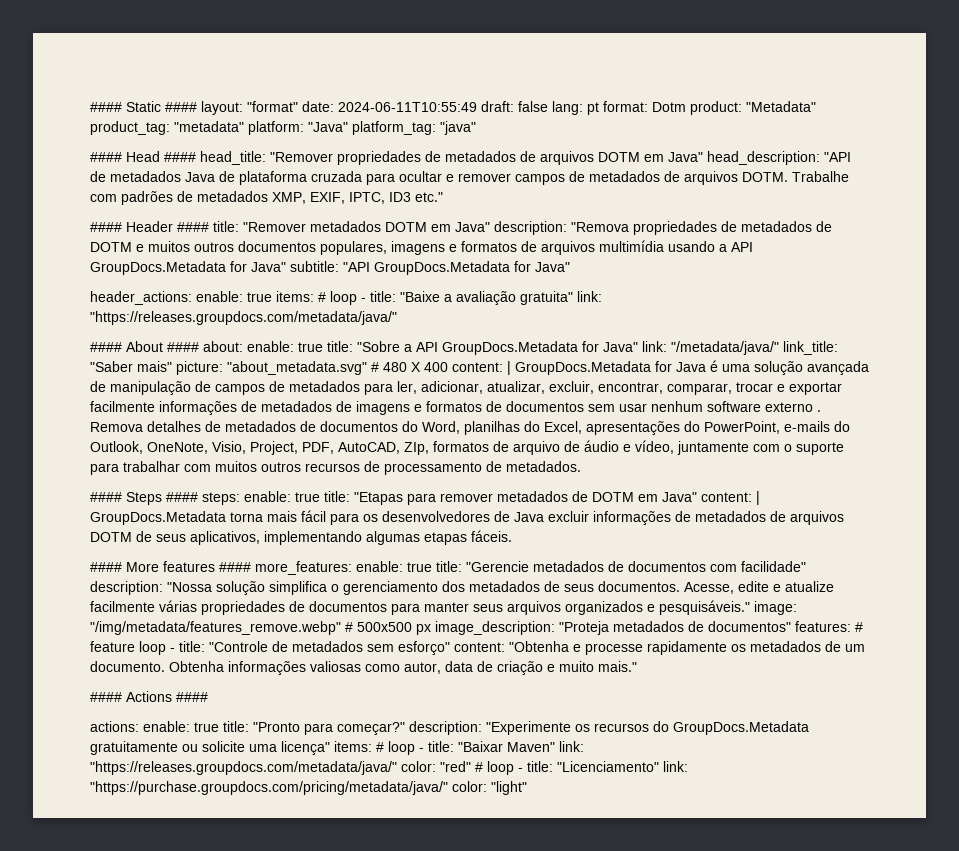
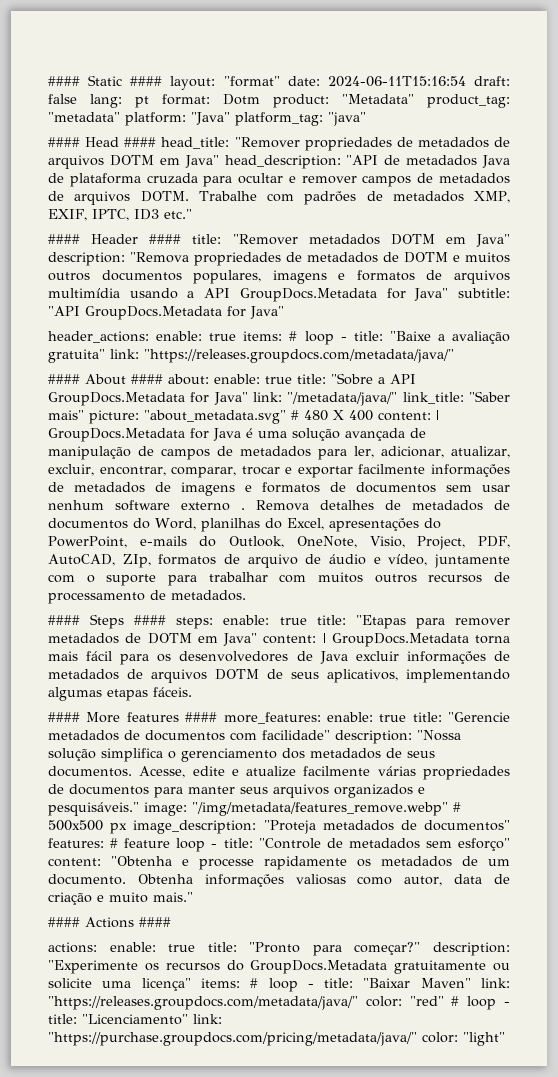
- #### Static #### layout: "format" date: 2024-06-11T10:55:49 draft: false lang: pt format: Dotm product: "Metadata" product_tag: "metadata" platform: "Java" platform_tag: "java"
+ #### Static #### layout: "format" date: 2024-06-11T15:16:54 draft: false lang: pt format: Dotm product: "Metadata" product_tag: "metadata" platform: "Java" platform_tag: "java"

